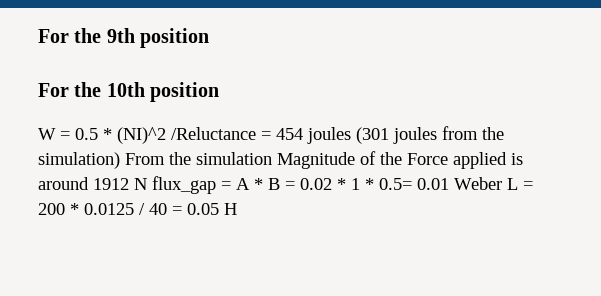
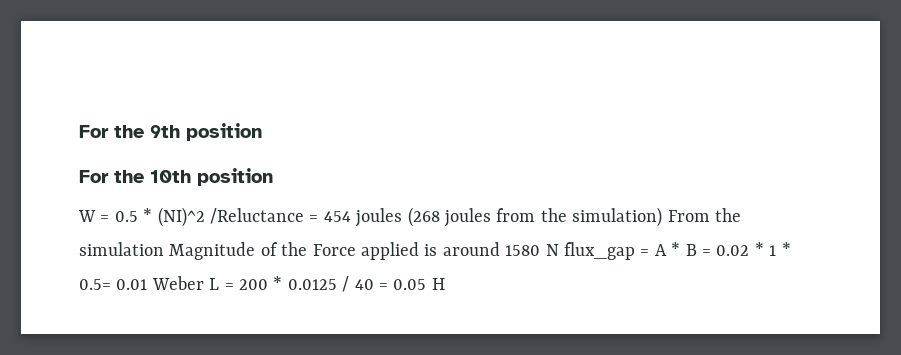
- W = 0.5 * (NI)^2 /Reluctance = 454 joules (301 joules from the simulation) From the simulation Magnitude of the Force applied is around 1912 N flux_gap = A * B = 0.02 * 1 * 0.5= 0.01 Weber L = 200 * 0.0125 / 40 = 0.05 H
+ W = 0.5 * (NI)^2 /Reluctance = 454 joules (268 joules from the simulation) From the simulation Magnitude of the Force applied is around 1580 N flux_gap = A * B = 0.02 * 1 * 0.5= 0.01 Weber L = 200 * 0.0125 / 40 = 0.05 H

